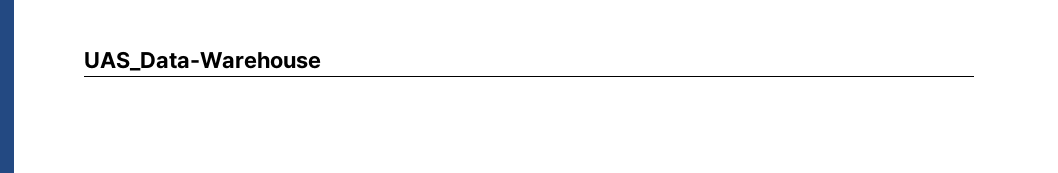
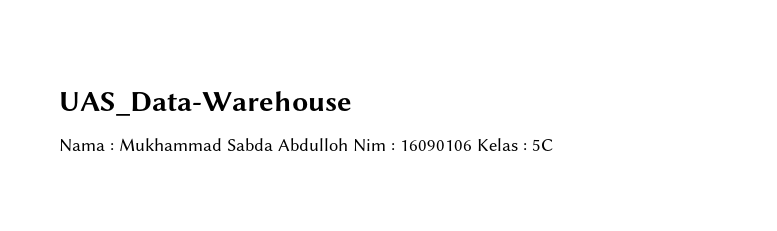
+ Nama : Mukhammad Sabda Abdulloh Nim : 16090106 Kelas : 5C

